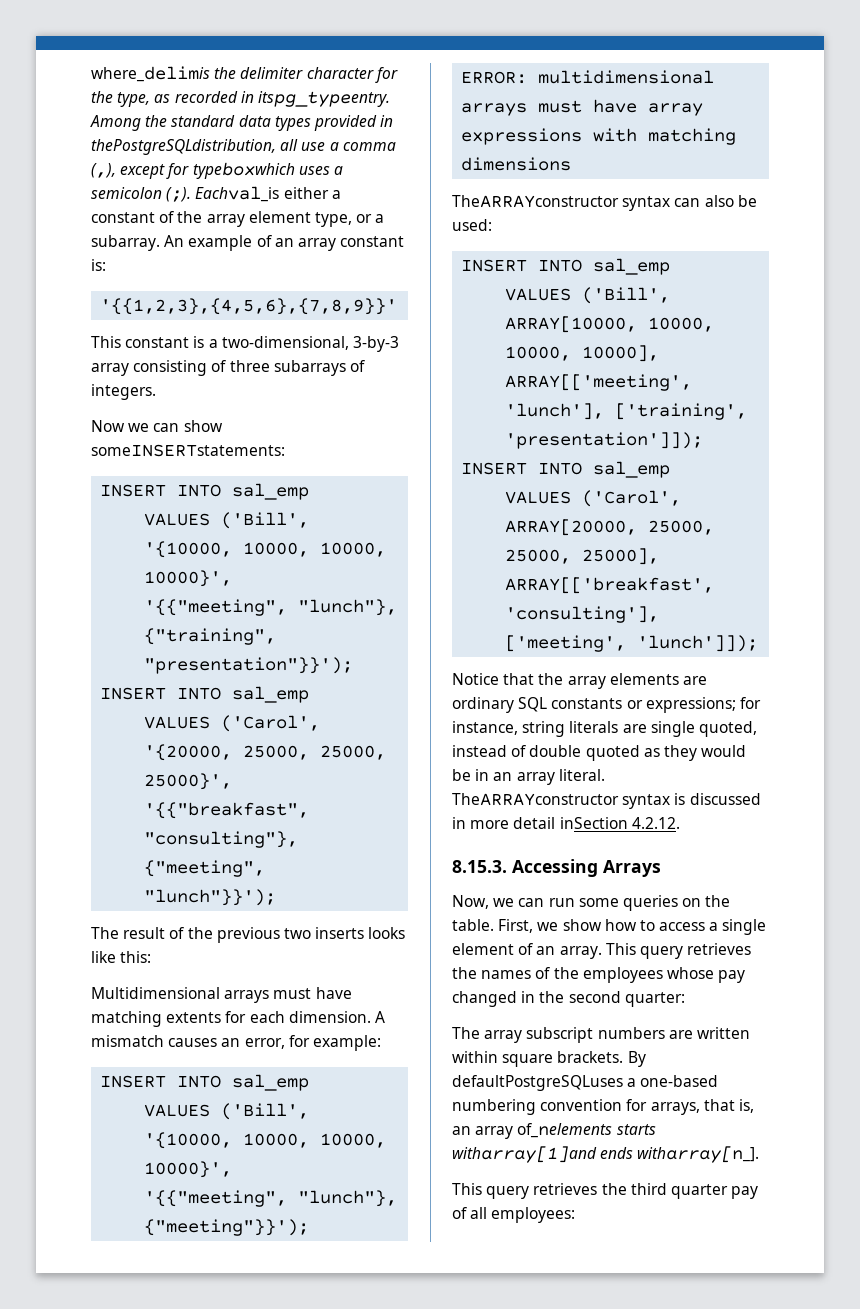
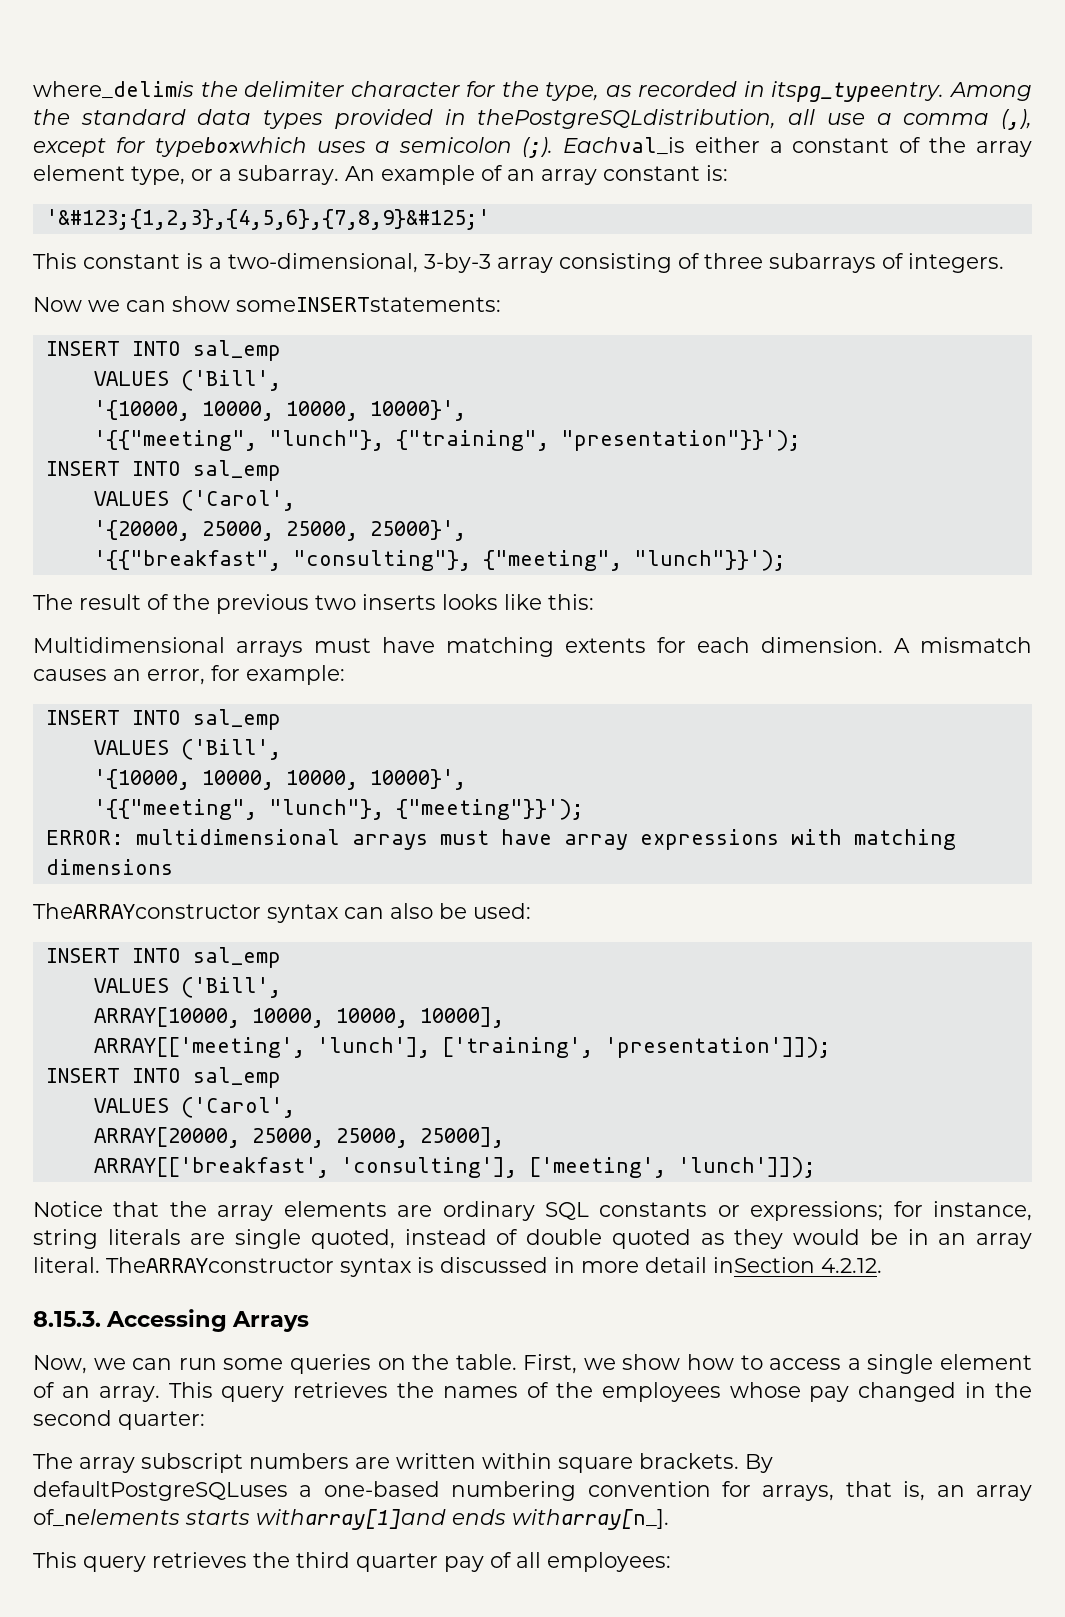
- '{{1,2,3},{4,5,6},{7,8,9}}'
+ '&#123;{1,2,3},{4,5,6},{7,8,9}&#125;'

